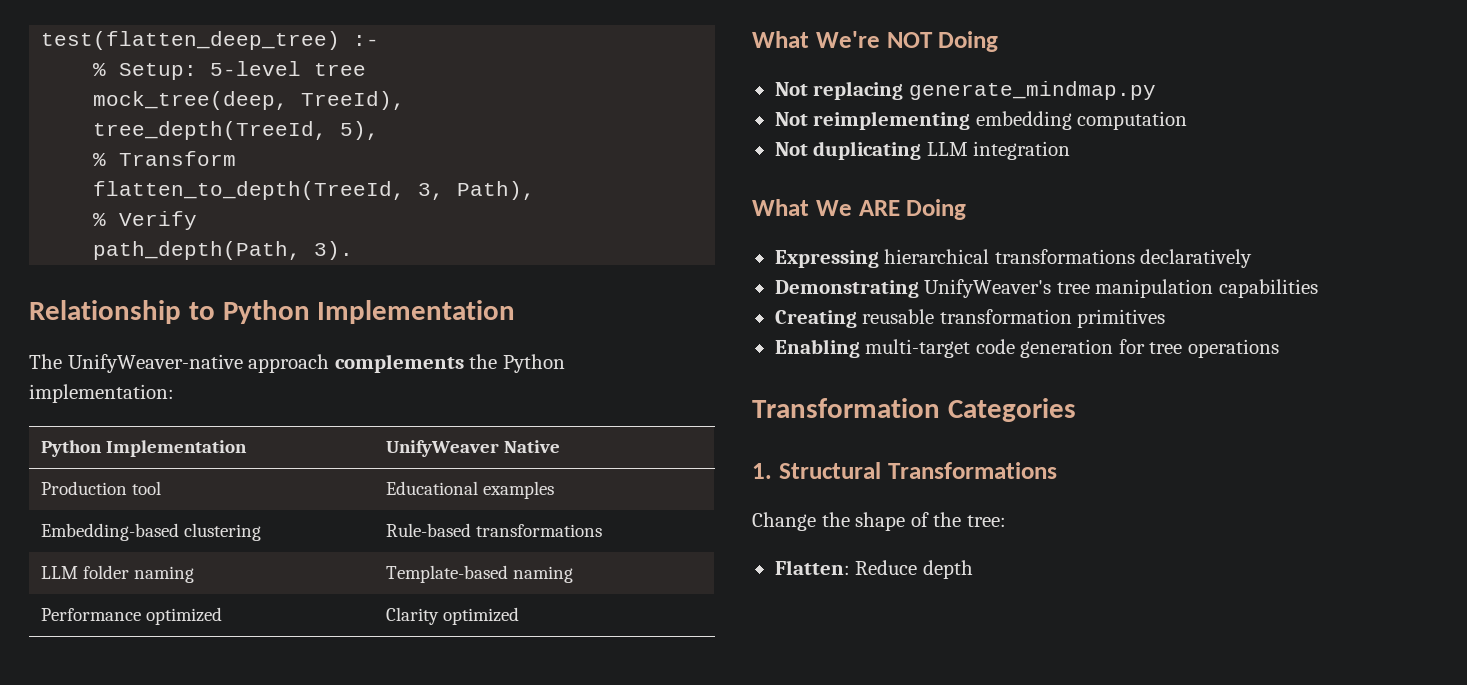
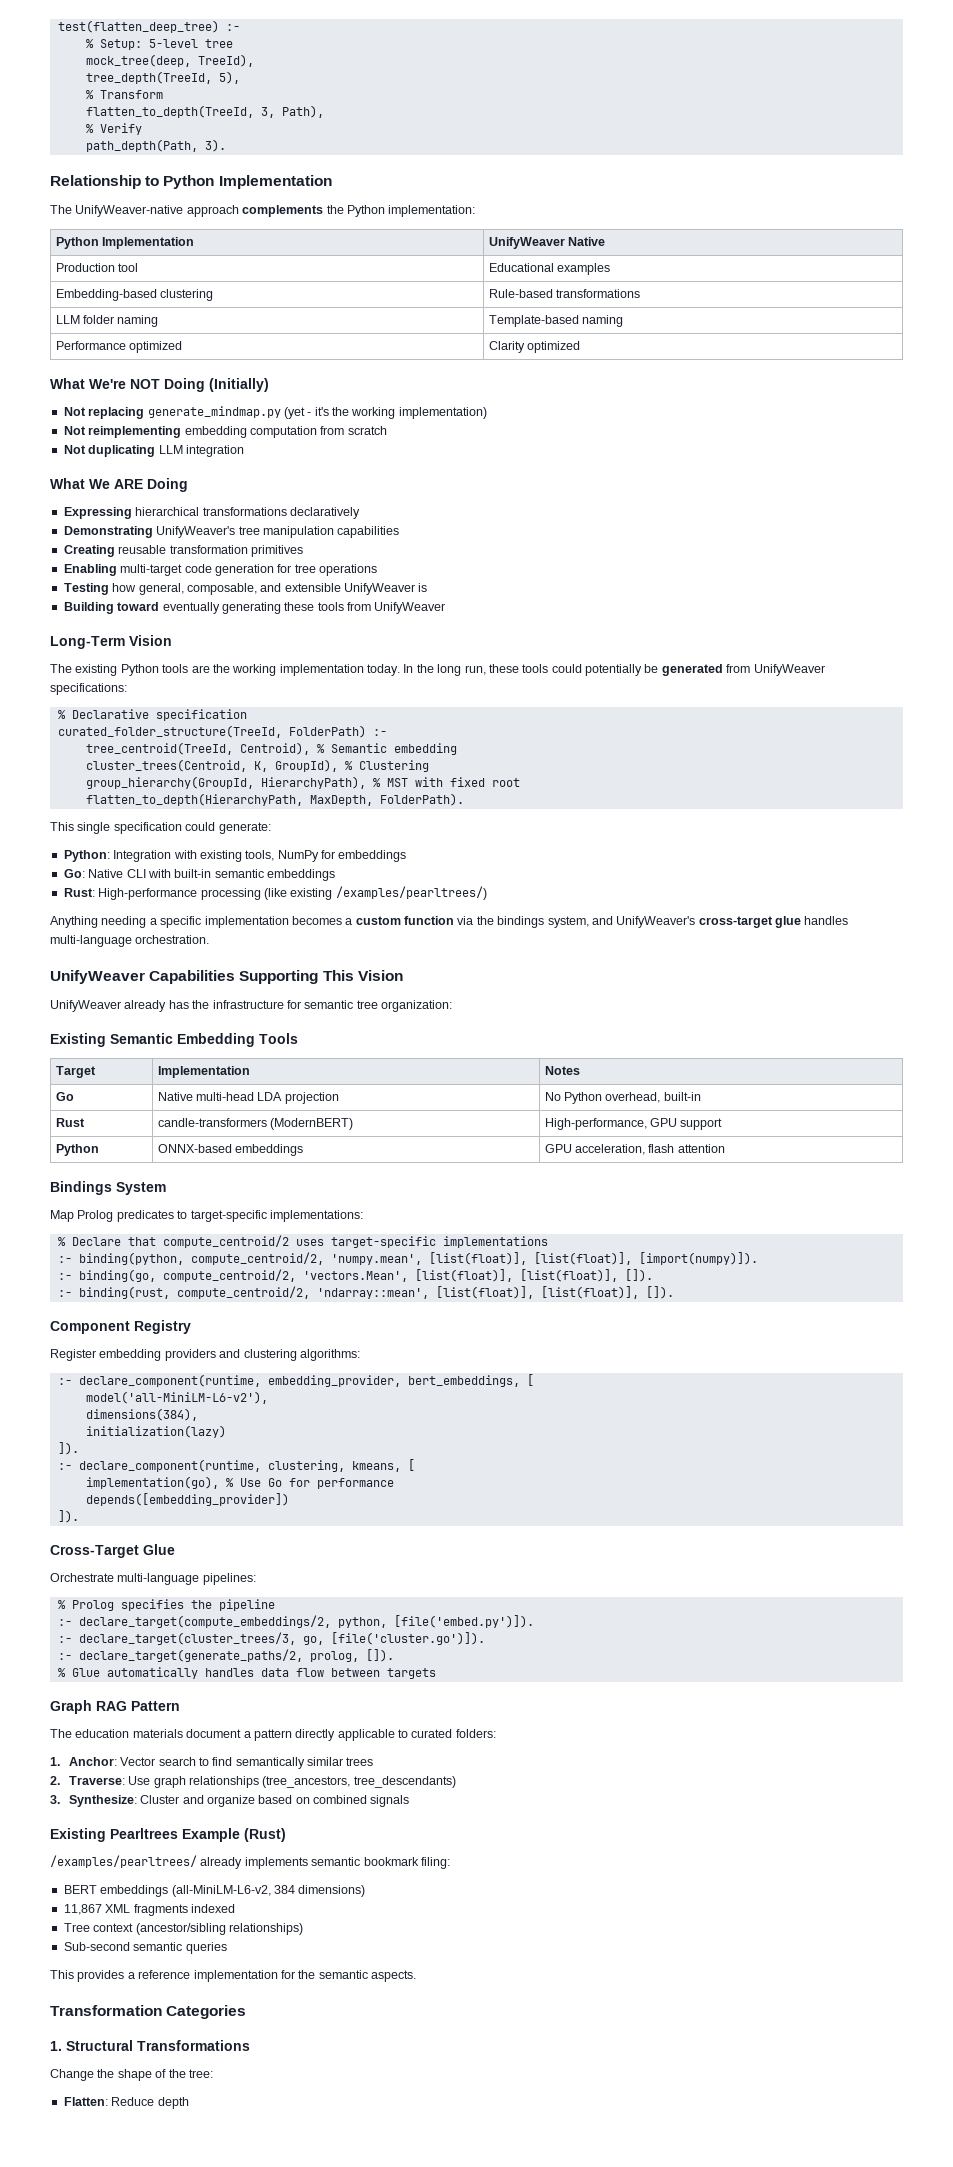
- What We're NOT Doing
+ What We're NOT Doing (Initially)
- Not replacing generate_mindmap.py
+ Not replacing generate_mindmap.py (yet - it's the working implementation)
- Not reimplementing embedding computation
+ Not reimplementing embedding computation from scratch
+ Testing how general, composable, and extensible UnifyWeaver is
+ Building toward eventually generating these tools from UnifyWeaver
+ Long-Term Vision
+ The existing Python tools are the working implementation today. In the long run, these tools could potentially be generated from UnifyWeaver specifications:
+ % Declarative specification
+ curated_folder_structure(TreeId, FolderPath) :-
+ tree_centroid(TreeId, Centroid), % Semantic embedding
+ cluster_trees(Centroid, K, GroupId), % Clustering
+ group_hierarchy(GroupId, HierarchyPath), % MST with fixed root
+ flatten_to_depth(HierarchyPath, MaxDepth, FolderPath).
+ This single specification could generate:
+ Python: Integration with existing tools, NumPy for embeddings
+ Go: Native CLI with built-in semantic embeddings
+ Rust: High-performance processing (like existing /examples/pearltrees/)
+ Anything needing a specific implementation becomes a custom function via the bindings system, and UnifyWeaver's cross-target glue handles multi-language orchestration.
+ UnifyWeaver Capabilities Supporting This Vision
+ UnifyWeaver already has the infrastructure for semantic tree organization:
+ Existing Semantic Embedding Tools
+ Target | Implementation | Notes
+ Go | Native multi-head LDA projection | No Python overhead, built-in
+ Rust | candle-transformers (ModernBERT) | High-performance, GPU support
+ Python | ONNX-based embeddings | GPU acceleration, flash attention
+ Bindings System
+ Map Prolog predicates to target-specific implementations:
+ % Declare that compute_centroid/2 uses target-specific implementations
+ :- binding(python, compute_centroid/2, 'numpy.mean', [list(float)], [list(float)], [import(numpy)]).
+ :- binding(go, compute_centroid/2, 'vectors.Mean', [list(float)], [list(float)], []).
+ :- binding(rust, compute_centroid/2, 'ndarray::mean', [list(float)], [list(float)], []).
+ Component Registry
+ Register embedding providers and clustering algorithms:
+ :- declare_component(runtime, embedding_provider, bert_embeddings, [
+ model('all-MiniLM-L6-v2'),
+ dimensions(384),
+ initialization(lazy)
+ ]).
+ :- declare_component(runtime, clustering, kmeans, [
+ implementation(go), % Use Go for performance
+ depends([embedding_provider])
+ ]).
+ Cross-Target Glue
+ Orchestrate multi-language pipelines:
+ % Prolog specifies the pipeline
+ :- declare_target(compute_embeddings/2, python, [file('embed.py')]).
+ :- declare_target(cluster_trees/3, go, [file('cluster.go')]).
+ :- declare_target(generate_paths/2, prolog, []).
+ % Glue automatically handles data flow between targets
+ Graph RAG Pattern
+ The education materials document a pattern directly applicable to curated folders:
+ 1. Anchor: Vector search to find semantically similar trees
+ 2. Traverse: Use graph relationships (tree_ancestors, tree_descendants)
+ 3. Synthesize: Cluster and organize based on combined signals
+ Existing Pearltrees Example (Rust)
+ /examples/pearltrees/ already implements semantic bookmark filing:
+ BERT embeddings (all-MiniLM-L6-v2, 384 dimensions)
+ 11,867 XML fragments indexed
+ Tree context (ancestor/sibling relationships)
+ Sub-second semantic queries
+ This provides a reference implementation for the semantic aspects.

